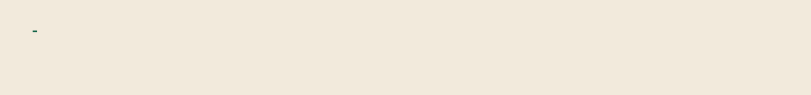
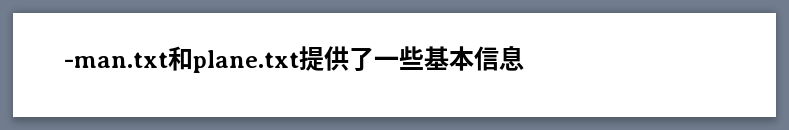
- -
+ -man.txt和plane.txt提供了一些基本信息

